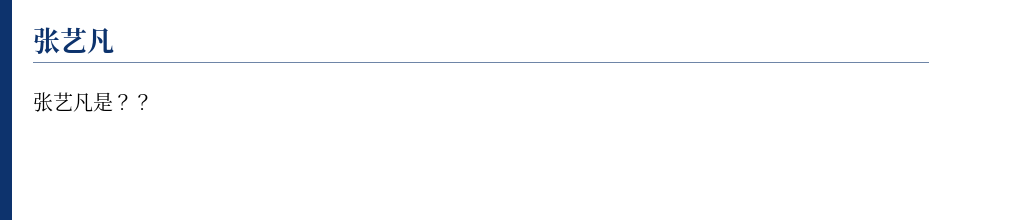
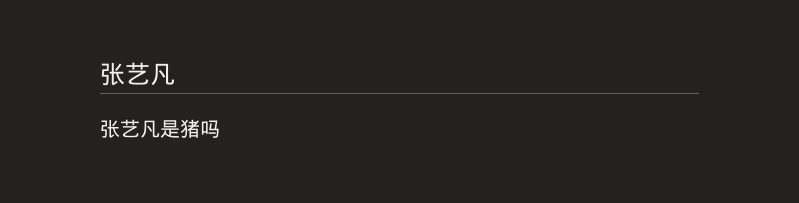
- 张艺凡是？？
+ 张艺凡是猪吗

